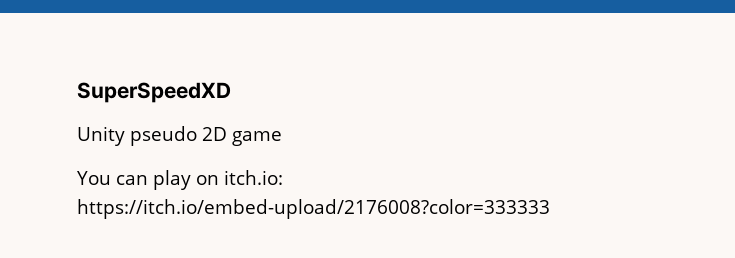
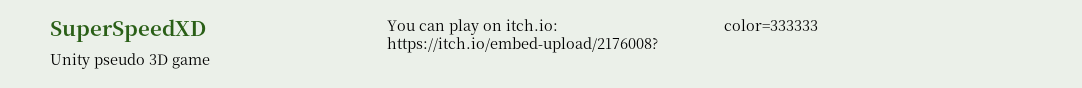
- Unity pseudo 2D game
+ Unity pseudo 3D game

